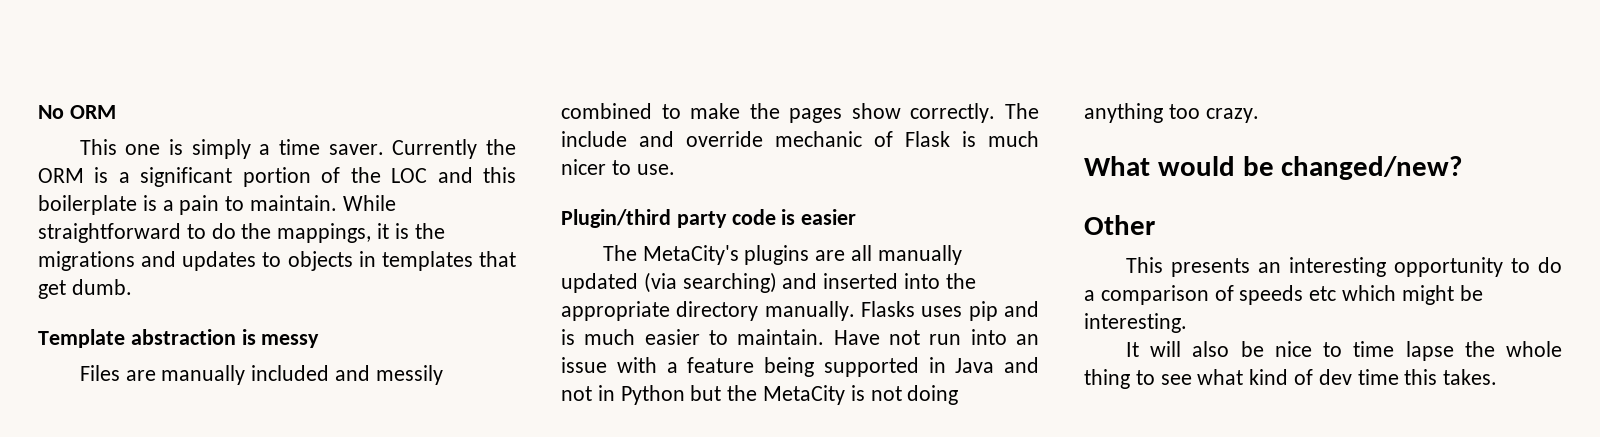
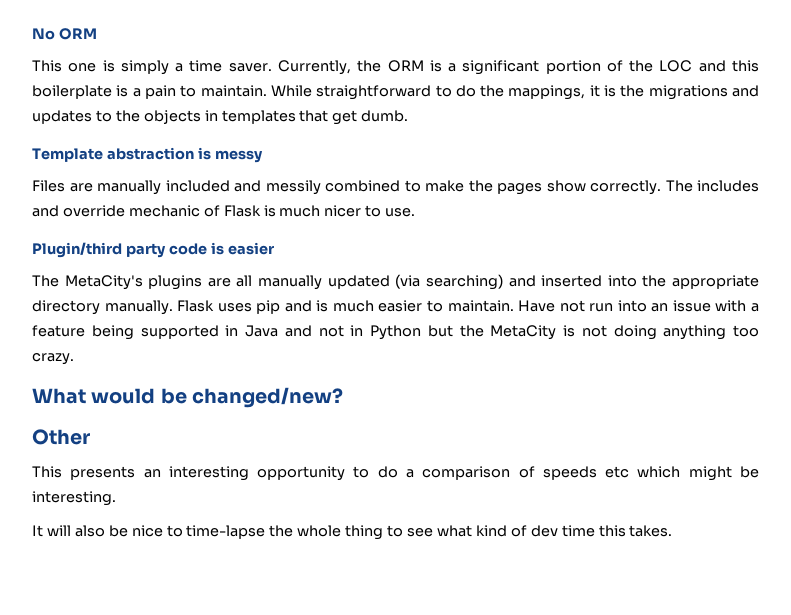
- Currently the ORM is a significant portion of the LOC and this boilerplate is a pain to maintain.
+ Currently, the ORM is a significant portion of the LOC and this boilerplate is a pain to maintain.
- While straightforward to do the mappings, it is the migrations and updates to objects in templates that get dumb.
+ While straightforward to do the mappings, it is the migrations and updates to the objects in templates that get dumb.
- The include and override mechanic of Flask is much nicer to use.
+ The includes and override mechanic of Flask is much nicer to use.
- Flasks uses pip and is much easier to maintain.
+ Flask uses pip and is much easier to maintain.
- It will also be nice to time lapse the whole thing to see what kind of dev time this takes.
+ It will also be nice to time-lapse the whole thing to see what kind of dev time this takes.

